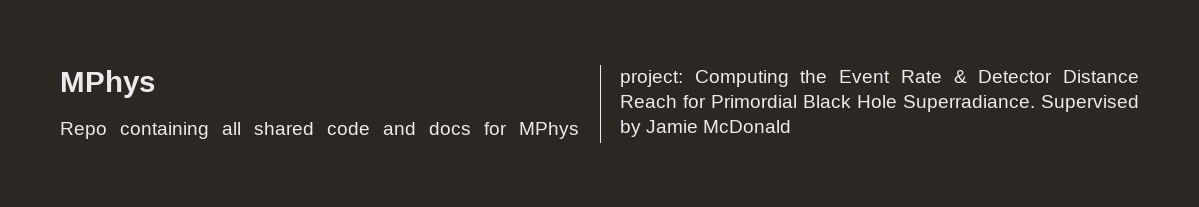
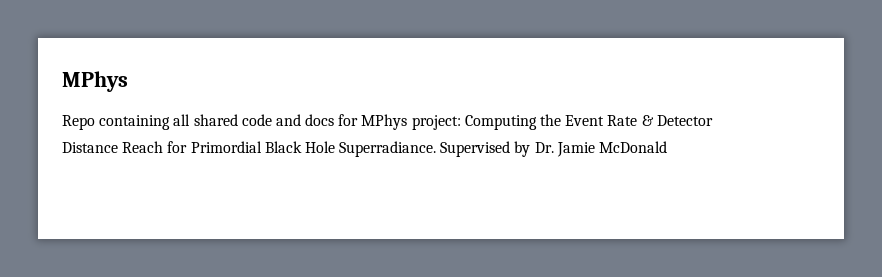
- Supervised by Jamie McDonald
+ Supervised by Dr. Jamie McDonald

